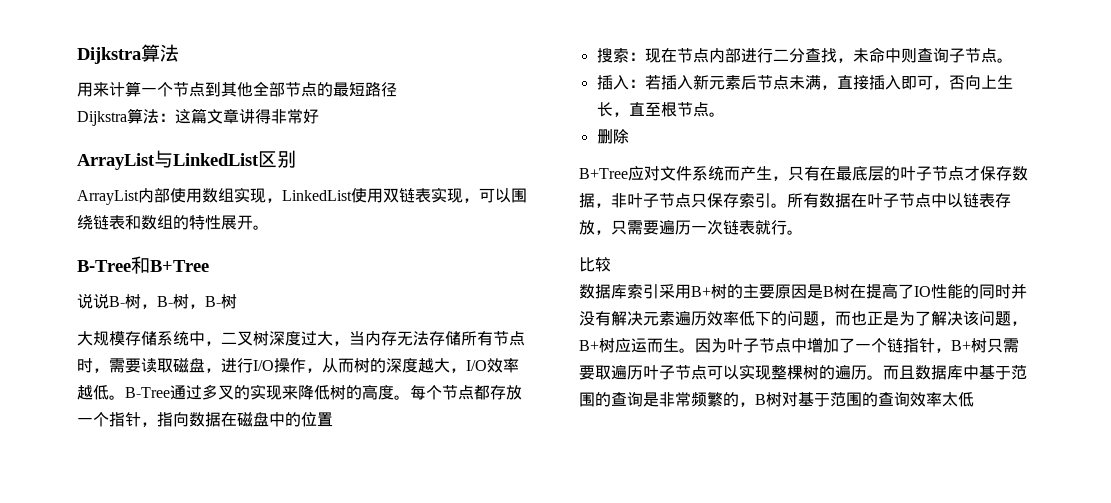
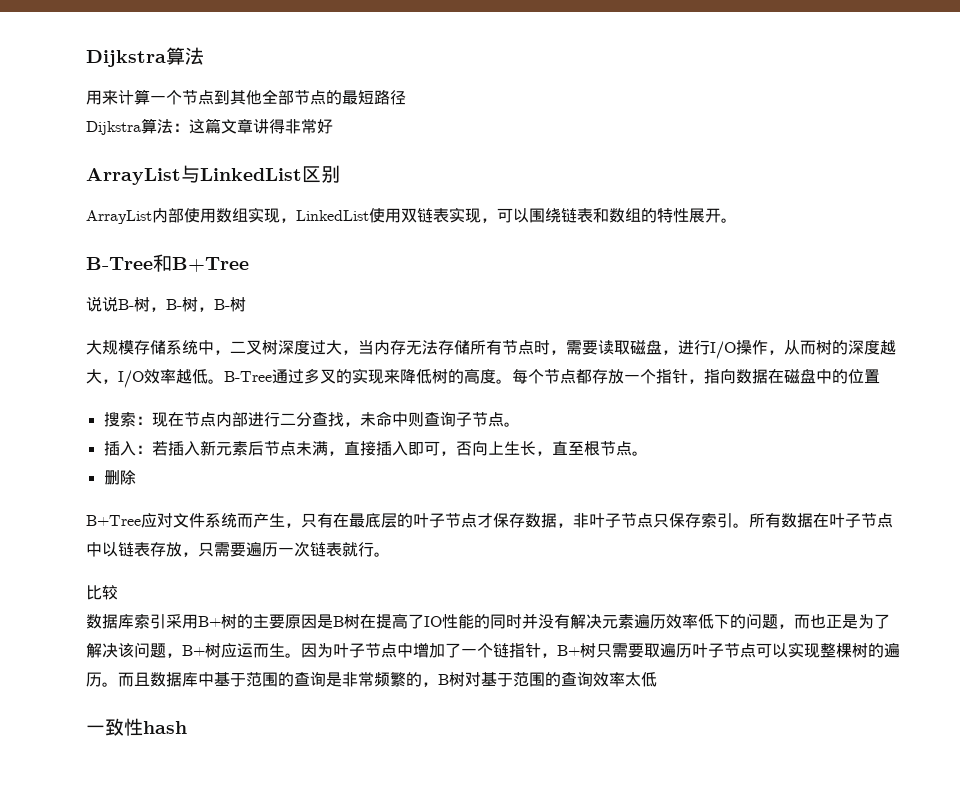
+ 一致性hash

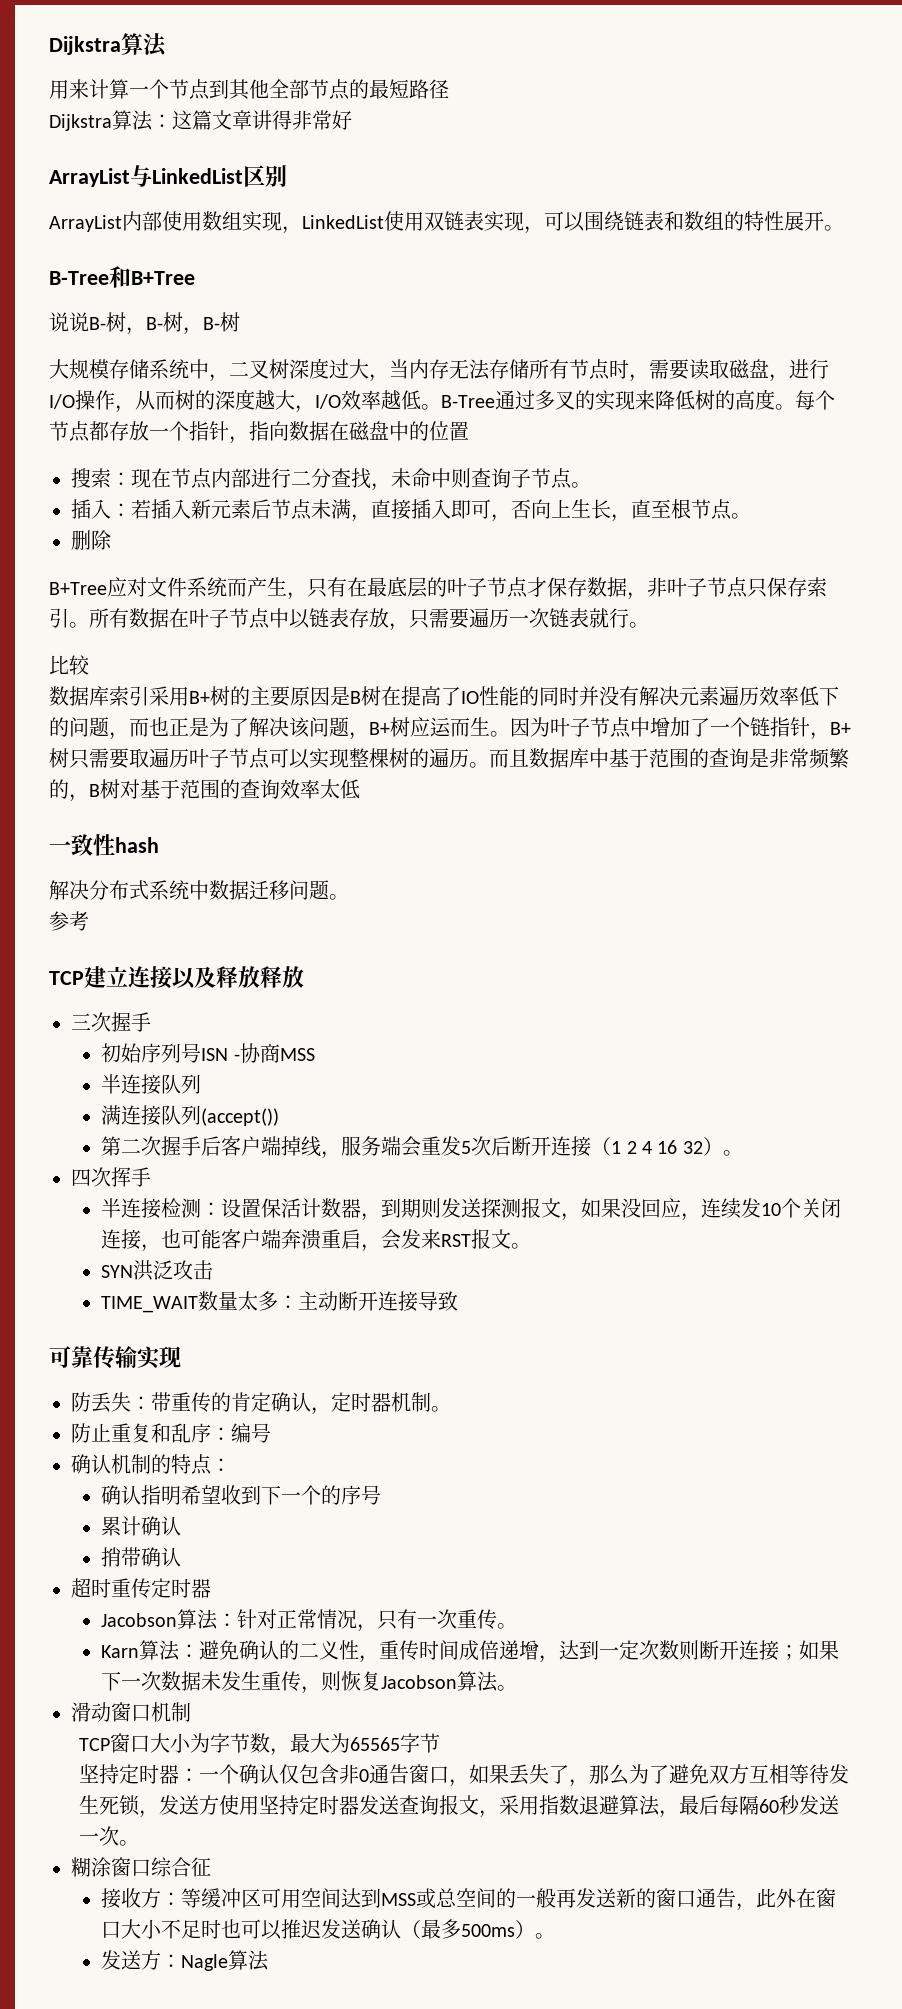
+ 解决分布式系统中数据迁移问题。
+ 参考
+ TCP建立连接以及释放释放
+ 三次握手
+ 初始序列号ISN -协商MSS
+ 半连接队列
+ 满连接队列(accept())
+ 第二次握手后客户端掉线，服务端会重发5次后断开连接（1 2 4 16 32）。
+ 四次挥手
+ 半连接检测：设置保活计数器，到期则发送探测报文，如果没回应，连续发10个关闭连接，也可能客户端奔溃重启，会发来RST报文。
+ SYN洪泛攻击
+ TIME_WAIT数量太多：主动断开连接导致
+ 可靠传输实现
+ 防丢失：带重传的肯定确认，定时器机制。
+ 防止重复和乱序：编号
+ 确认机制的特点：
+ 确认指明希望收到下一个的序号
+ 累计确认
+ 捎带确认
+ 超时重传定时器
+ Jacobson算法：针对正常情况，只有一次重传。
+ Karn算法：避免确认的二义性，重传时间成倍递增，达到一定次数则断开连接；如果下一次数据未发生重传，则恢复Jacobson算法。
+ 滑动窗口机制
+ TCP窗口大小为字节数，最大为65565字节
+ 坚持定时器：一个确认仅包含非0通告窗口，如果丢失了，那么为了避免双方互相等待发生死锁，发送方使用坚持定时器发送查询报文，采用指数退避算法，最后每隔60秒发送一次。
+ 糊涂窗口综合征
+ 接收方：等缓冲区可用空间达到MSS或总空间的一般再发送新的窗口通告，此外在窗口大小不足时也可以推迟发送确认（最多500ms）。
+ 发送方：Nagle算法

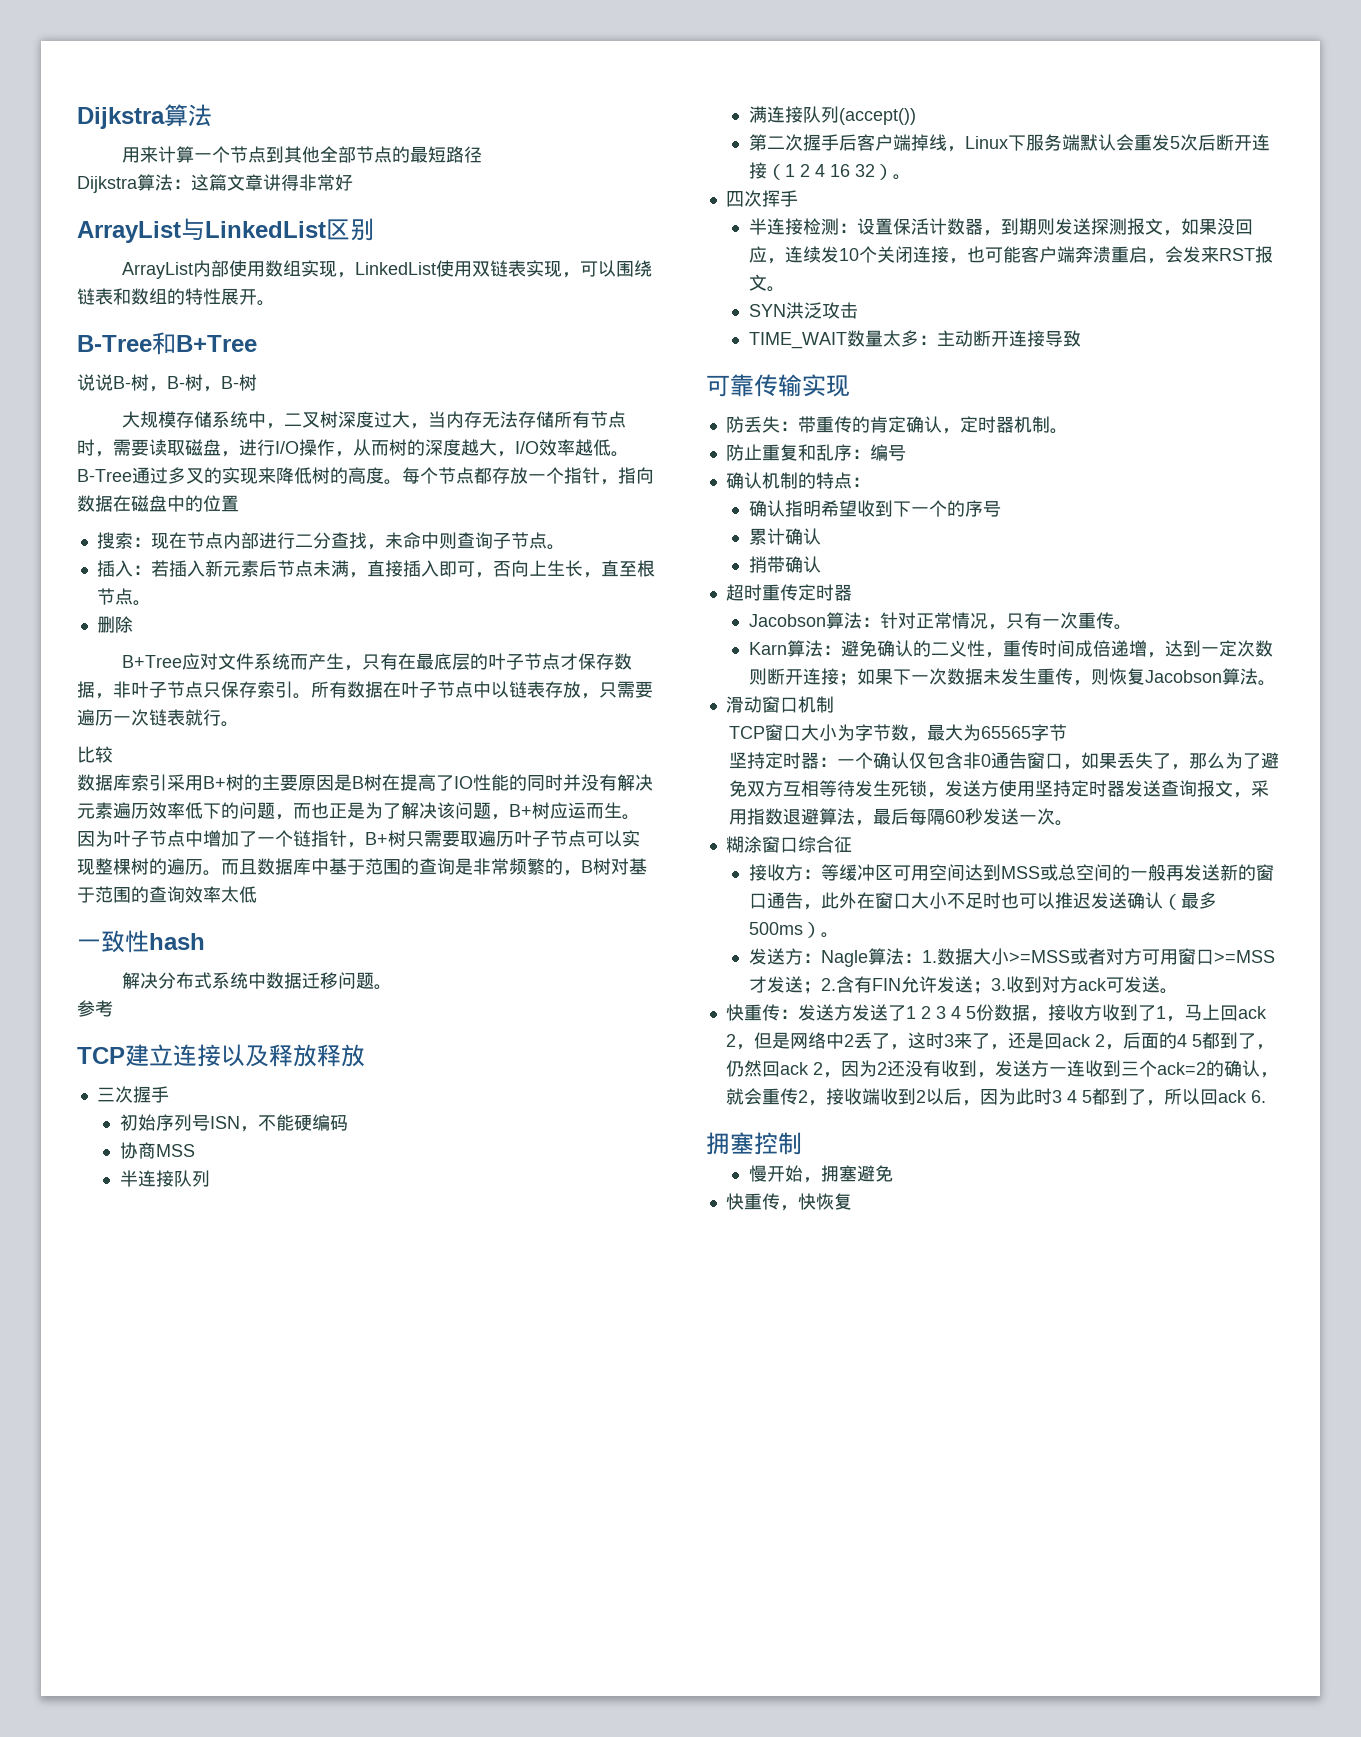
- 初始序列号ISN -协商MSS
+ 初始序列号ISN，不能硬编码
+ 协商MSS
- 第二次握手后客户端掉线，服务端会重发5次后断开连接（1 2 4 16 32）。
+ 第二次握手后客户端掉线，Linux下服务端默认会重发5次后断开连接（1 2 4 16 32）。
- 发送方：Nagle算法
+ 发送方：Nagle算法：1.数据大小>=MSS或者对方可用窗口>=MSS才发送；2.含有FIN允许发送；3.收到对方ack可发送。
+ 快重传：发送方发送了1 2 3 4 5份数据，接收方收到了1，马上回ack 2，但是网络中2丢了，这时3来了，还是回ack 2，后面的4 5都到了，仍然回ack 2，因为2还没有收到，发送方一连收到三个ack=2的确认，就会重传2，接收端收到2以后，因为此时3 4 5都到了，所以回ack 6.
+ 拥塞控制
+ 慢开始，拥塞避免
+ 快重传，快恢复

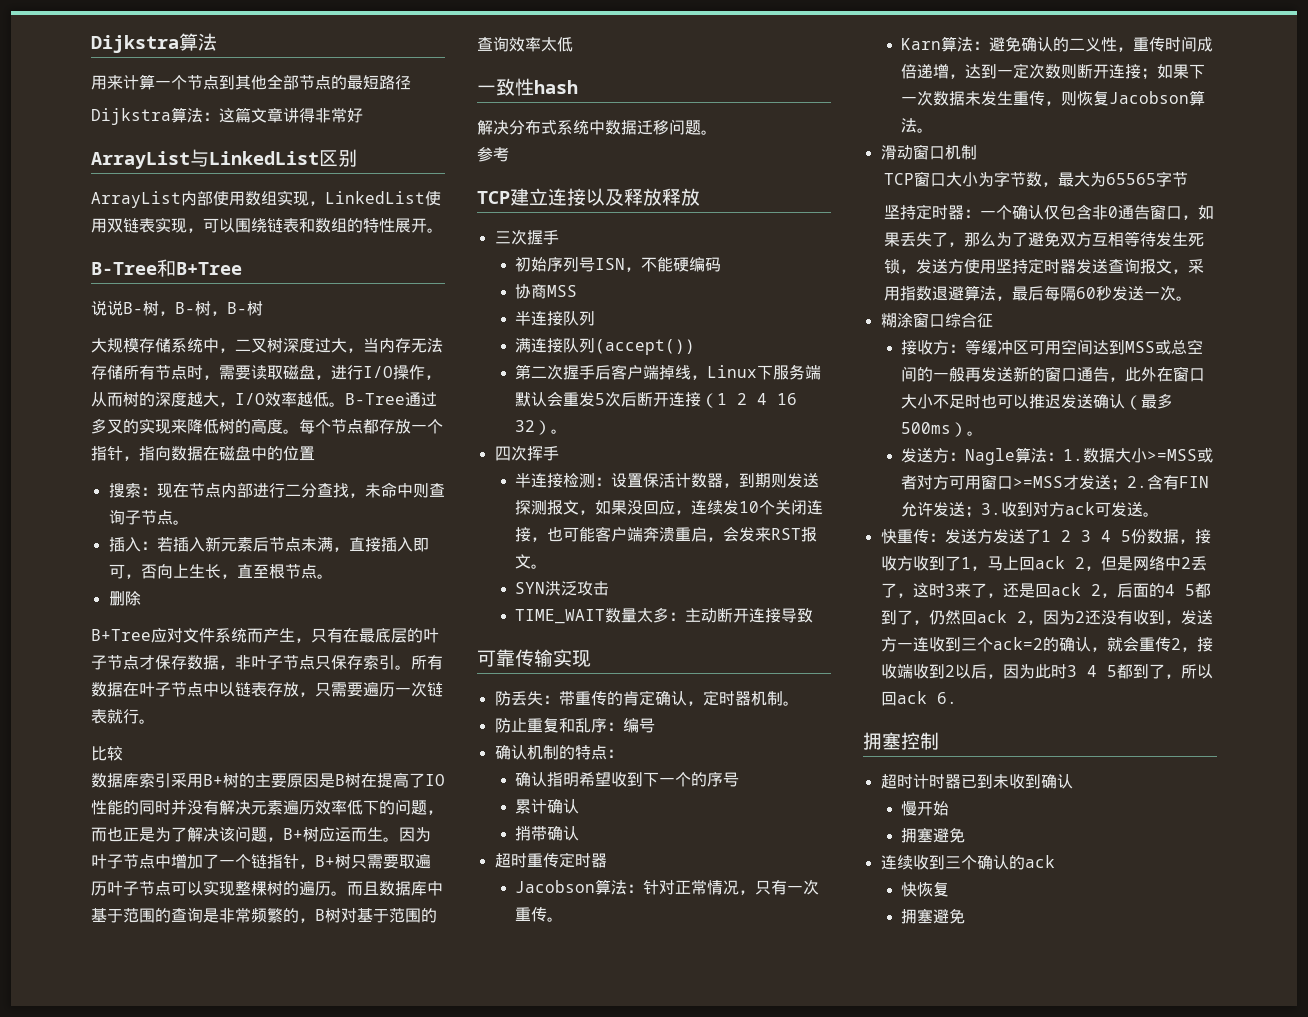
+ 超时计时器已到未收到确认
- 慢开始，拥塞避免
+ 慢开始
+ 拥塞避免
- 快重传，快恢复
+ 连续收到三个确认的ack
+ 快恢复
+ 拥塞避免

